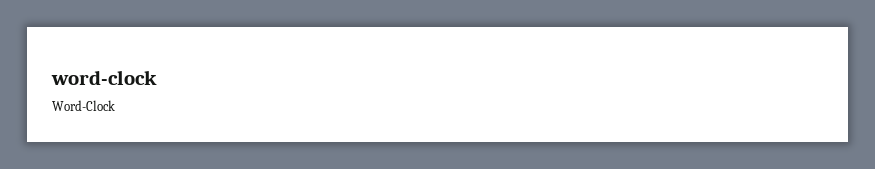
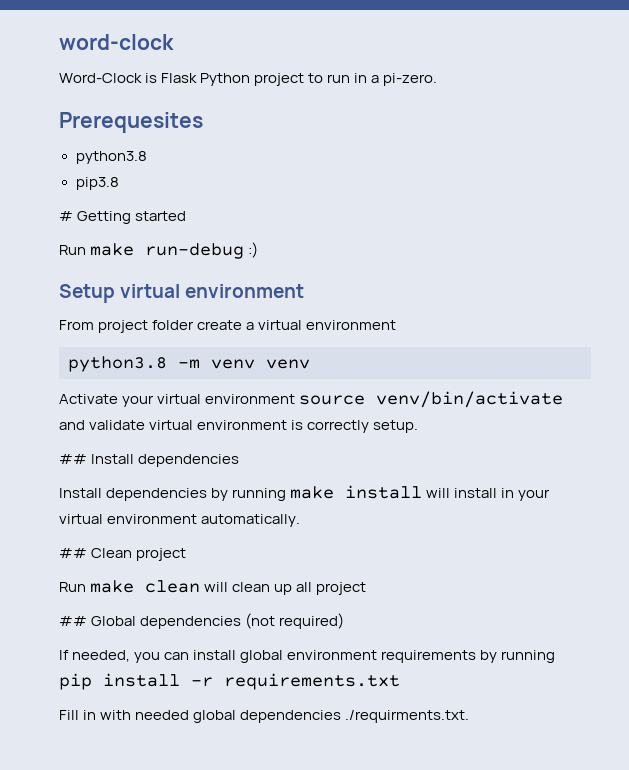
- Word-Clock
+ Word-Clock is Flask Python project to run in a pi-zero.
+ Prerequesites
+ python3.8
+ pip3.8
+ # Getting started
+ Run make run-debug :)
+ Setup virtual environment
+ From project folder create a virtual environment
+ python3.8 -m venv venv
+ Activate your virtual environment source venv/bin/activate and validate virtual environment is correctly setup.
+ ## Install dependencies
+ Install dependencies by running make install will install in your virtual environment automatically.
+ ## Clean project
+ Run make clean will clean up all project
+ ## Global dependencies (not required)
+ If needed, you can install global environment requirements by running pip install -r requirements.txt
+ Fill in with needed global dependencies ./requirments.txt.

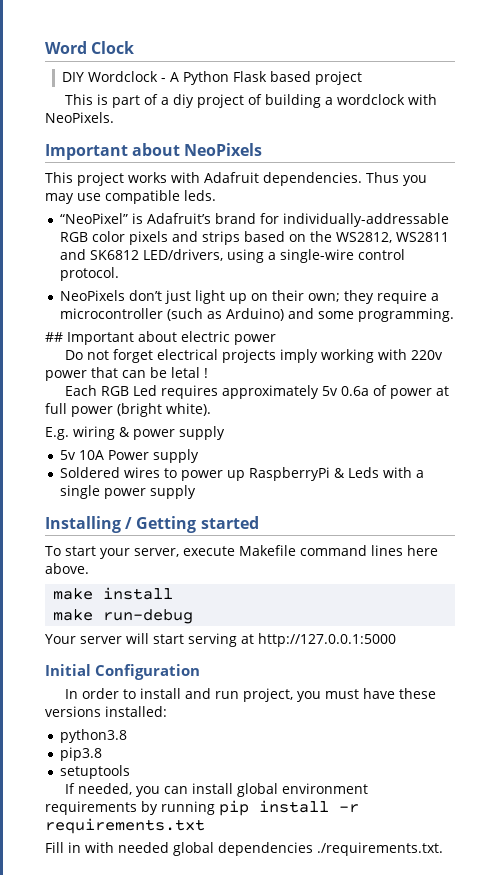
- word-clock
- Word-Clock is Flask Python project to run in a pi-zero.
- Prerequesites
+ Word Clock
+ DIY Wordclock - A Python Flask based project
+ This is part of a diy project of building a wordclock with NeoPixels.
+ Important about NeoPixels
+ This project works with Adafruit dependencies. Thus you may use compatible leds.
+ “NeoPixel” is Adafruit’s brand for individually-addressable RGB color pixels and strips based on the WS2812, WS2811 and SK6812 LED/drivers, using a single-wire control protocol.
+ NeoPixels don’t just light up on their own; they require a microcontroller (such as Arduino) and some programming.
+ ## Important about electric power
+ Do not forget electrical projects imply working with 220v power that can be letal !
+ Each RGB Led requires approximately 5v 0.6a of power at full power (bright white).
+ E.g. wiring & power supply
+ 5v 10A Power supply
+ Soldered wires to power up RaspberryPi & Leds with a single power supply
+ Installing / Getting started
+ To start your server, execute Makefile command lines here above.
+ make install
+ make run-debug
+ Your server will start serving at http://127.0.0.1:5000
+ Initial Configuration
+ In order to install and run project, you must have these versions installed:
  python3.8
  pip3.8
- # Getting started
- Run make run-debug :)
- Setup virtual environment
- From project folder create a virtual environment
- python3.8 -m venv venv
- Activate your virtual environment source venv/bin/activate and validate virtual environment is correctly setup.
- ## Install dependencies
- Install dependencies by running make install will install in your virtual environment automatically.
- ## Clean project
- Run make clean will clean up all project
- ## Global dependencies (not required)
+ setuptools
- Fill in with needed global dependencies ./requirments.txt.
+ Fill in with needed global dependencies ./requirements.txt.

